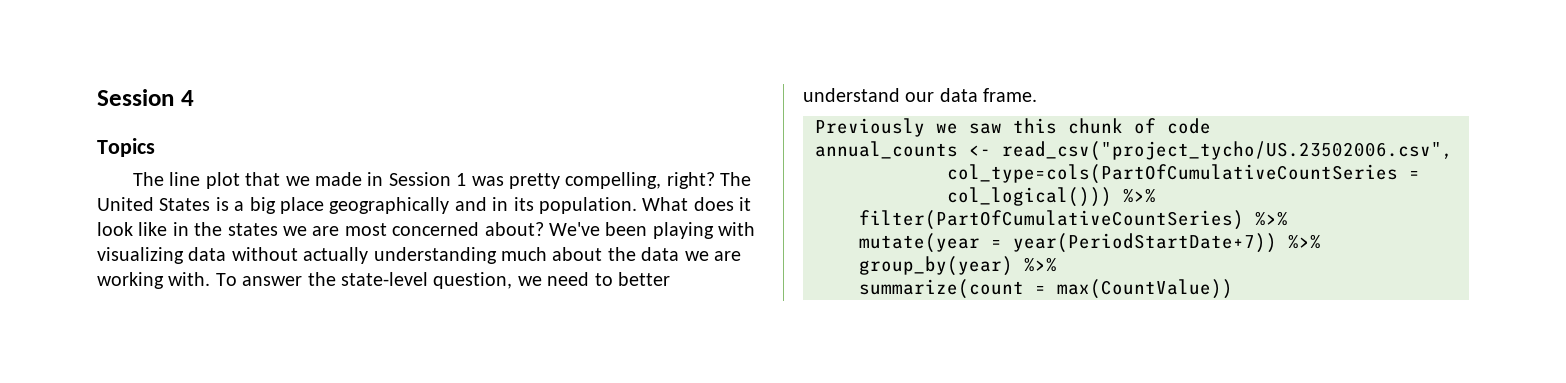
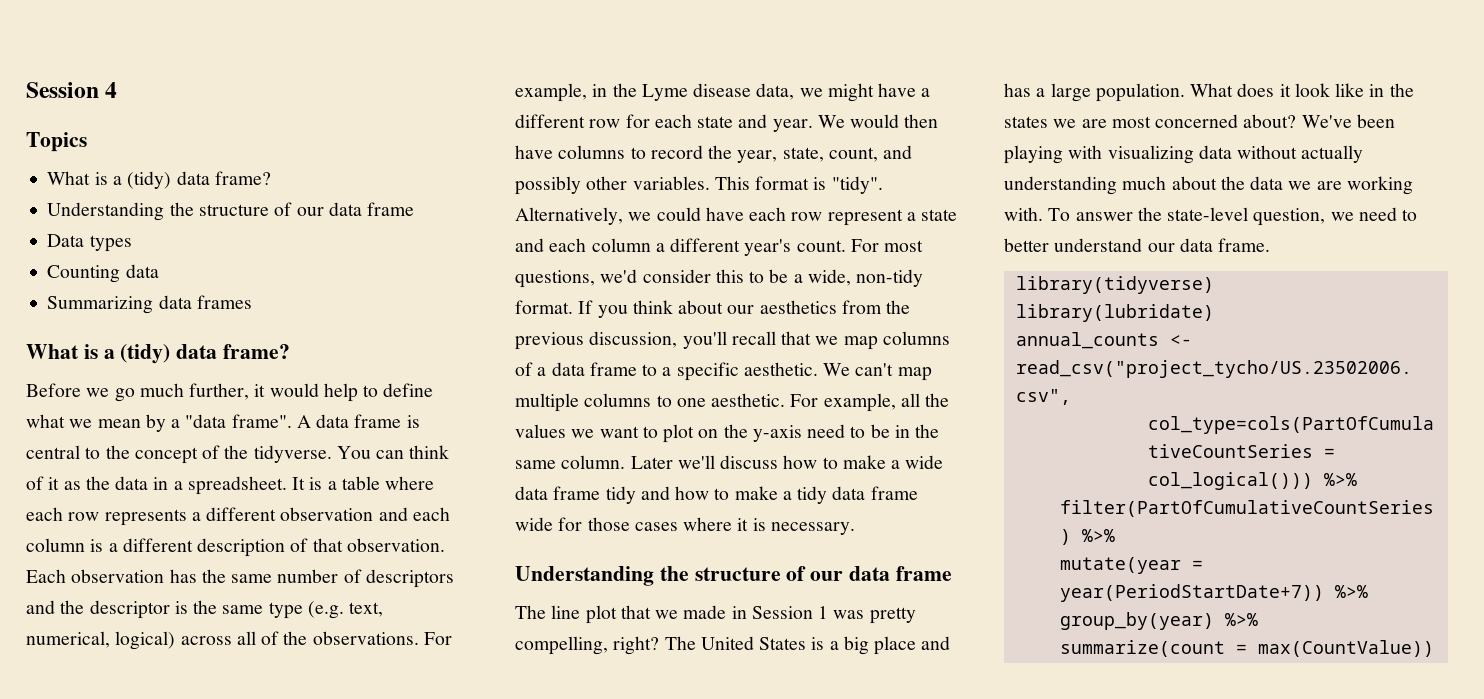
  Topics
+ What is a (tidy) data frame?
+ Understanding the structure of our data frame
+ Data types
+ Counting data
+ Summarizing data frames
+ What is a (tidy) data frame?
+ Before we go much further, it would help to define what we mean by a "data frame". A data frame is central to the concept of the tidyverse. You can think of it as the data in a spreadsheet. It is a table where each row represents a different observation and each column is a different description of that observation. Each observation has the same number of descriptors and the descriptor is the same type (e.g. text, numerical, logical) across all of the observations. For example, in the Lyme disease data, we might have a different row for each state and year. We would then have columns to record the year, state, count, and possibly other variables. This format is "tidy". Alternatively, we could have each row represent a state and each column a different year's count. For most questions, we'd consider this to be a wide, non-tidy format. If you think about our aesthetics from the previous discussion, you'll recall that we map columns of a data frame to a specific aesthetic. We can't map multiple columns to one aesthetic. For example, all the values we want to plot on the y-axis need to be in the same column. Later we'll discuss how to make a wide data frame tidy and how to make a tidy data frame wide for those cases where it is necessary.
+ Understanding the structure of our data frame
- The United States is a big place geographically and in its population.
+ The United States is a big place and has a large population.
- Previously we saw this chunk of code
+ library(tidyverse)
+ library(lubridate)

